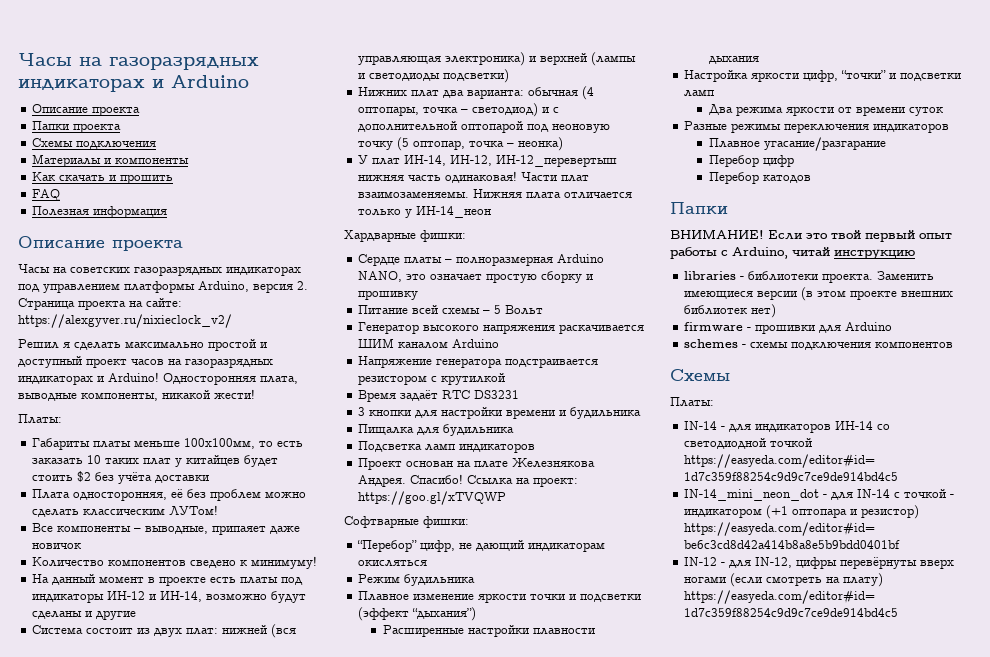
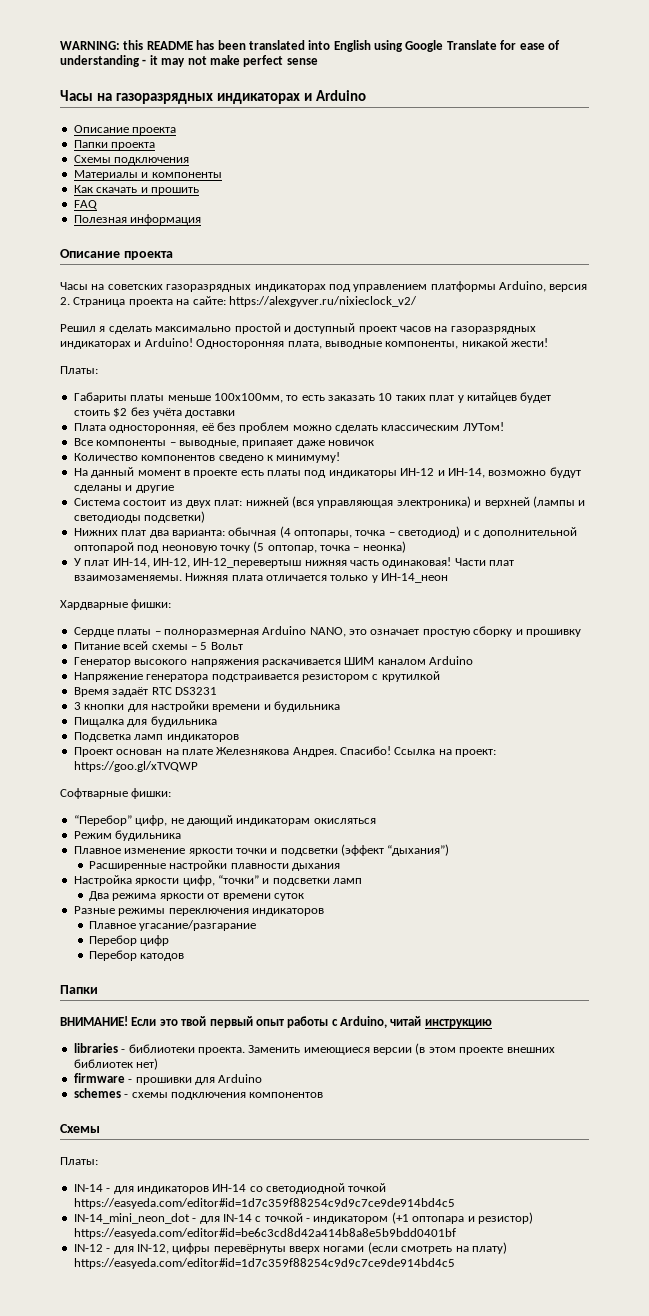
+ WARNING: this README has been translated into English using Google Translate for ease of understanding - it may not make perfect sense

